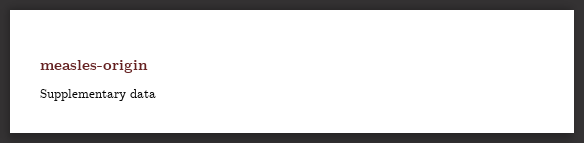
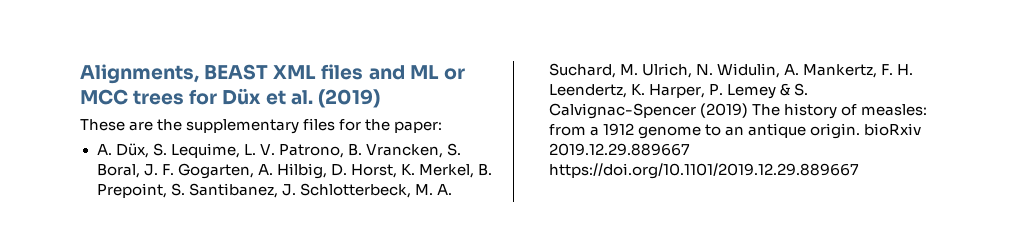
- measles-origin
- Supplementary data
+ Alignments, BEAST XML files and ML or MCC trees for Düx et al. (2019)
+ These are the supplementary files for the paper:
+ A. Düx, S. Lequime, L. V. Patrono, B. Vrancken, S. Boral, J. F. Gogarten, A. Hilbig, D. Horst, K. Merkel, B. Prepoint, S. Santibanez, J. Schlotterbeck, M. A. Suchard, M. Ulrich, N. Widulin, A. Mankertz, F. H. Leendertz, K. Harper, P. Lemey & S. Calvignac-Spencer (2019) The history of measles: from a 1912 genome to an antique origin. bioRxiv 2019.12.29.889667 https://doi.org/10.1101/2019.12.29.889667

